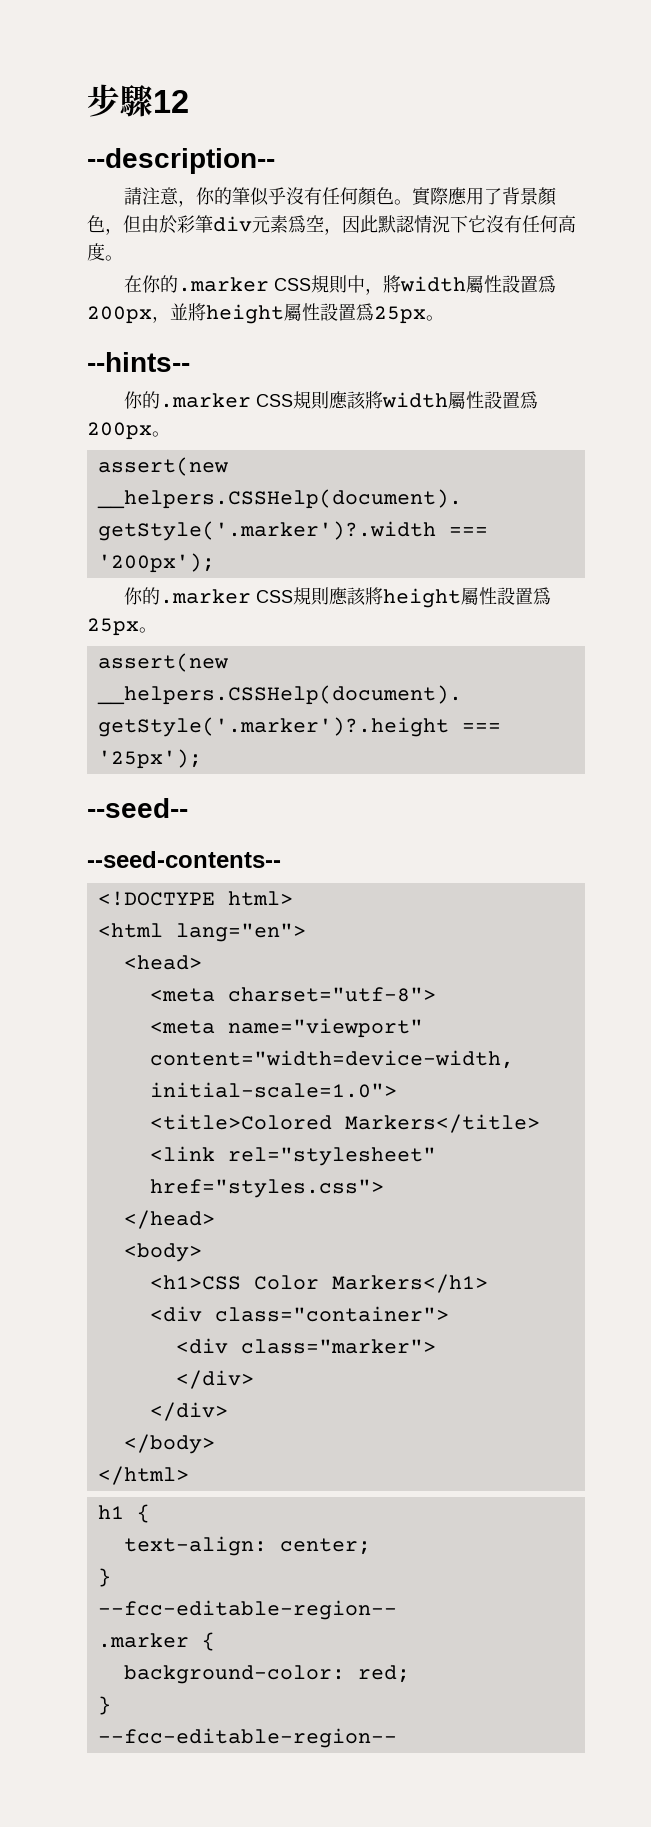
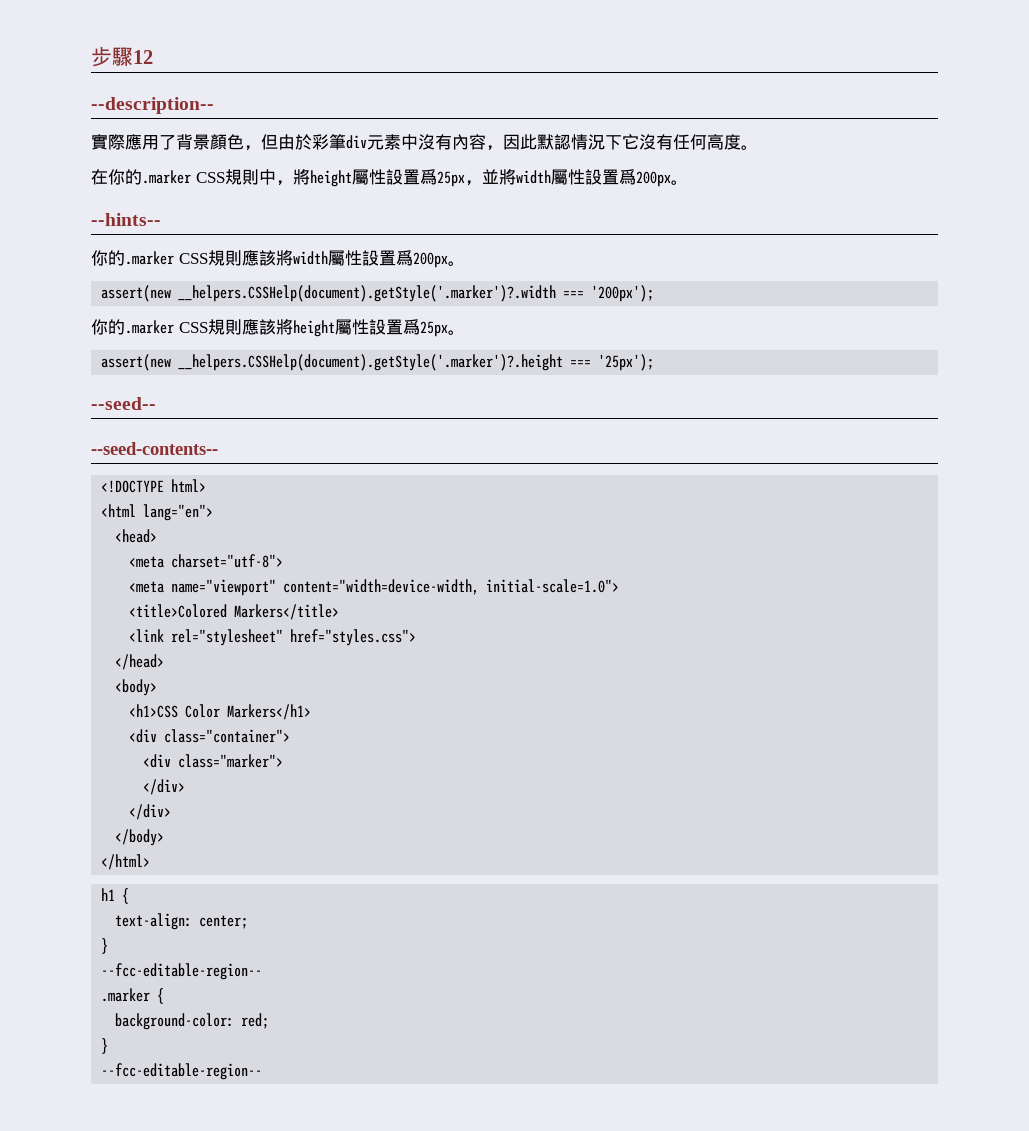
- 請注意，你的筆似乎沒有任何顏色。實際應用了背景顏色，但由於彩筆div元素爲空，因此默認情況下它沒有任何高度。
+ 實際應用了背景顏色，但由於彩筆div元素中沒有內容，因此默認情況下它沒有任何高度。
- 在你的.marker CSS規則中，將width屬性設置爲200px，並將height屬性設置爲25px。
+ 在你的.marker CSS規則中，將height屬性設置爲25px，並將width屬性設置爲200px。

